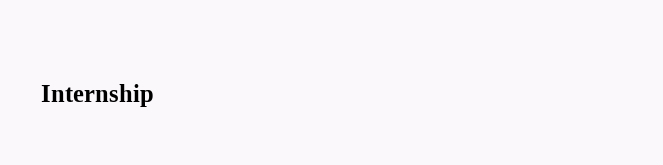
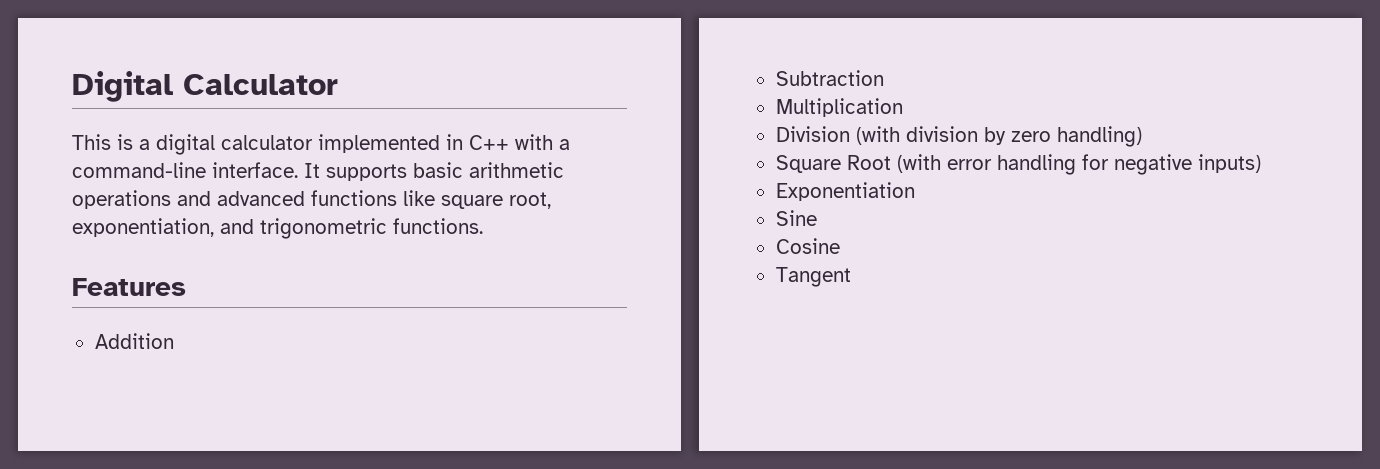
- Internship
+ Digital Calculator
+ This is a digital calculator implemented in C++ with a command-line interface. It supports basic arithmetic operations and advanced functions like square root, exponentiation, and trigonometric functions.
+ Features
+ Addition
+ Subtraction
+ Multiplication
+ Division (with division by zero handling)
+ Square Root (with error handling for negative inputs)
+ Exponentiation
+ Sine
+ Cosine
+ Tangent

